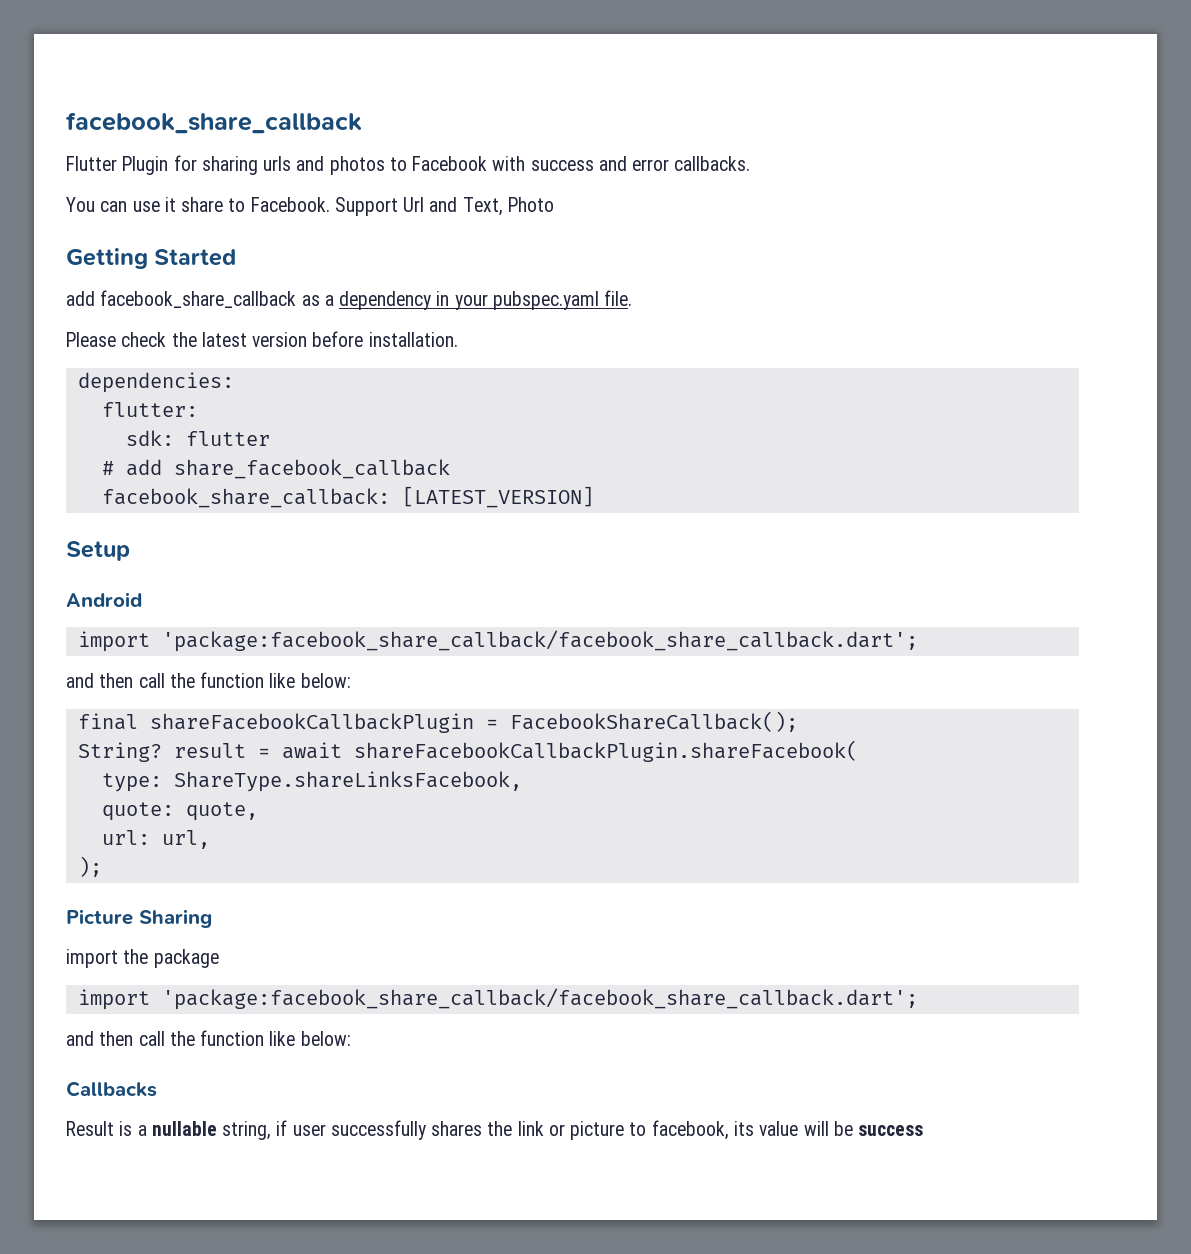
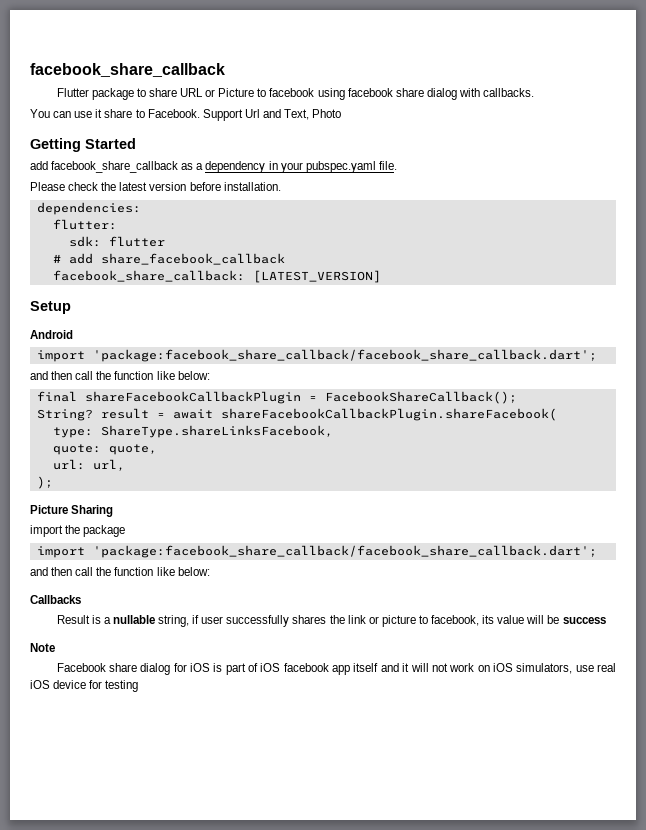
- Flutter Plugin for sharing urls and photos to Facebook with success and error callbacks.
+ Flutter package to share URL or Picture to facebook using facebook share dialog with callbacks.
+ Note
+ Facebook share dialog for iOS is part of iOS facebook app itself and it will not work on iOS simulators, use real iOS device for testing

